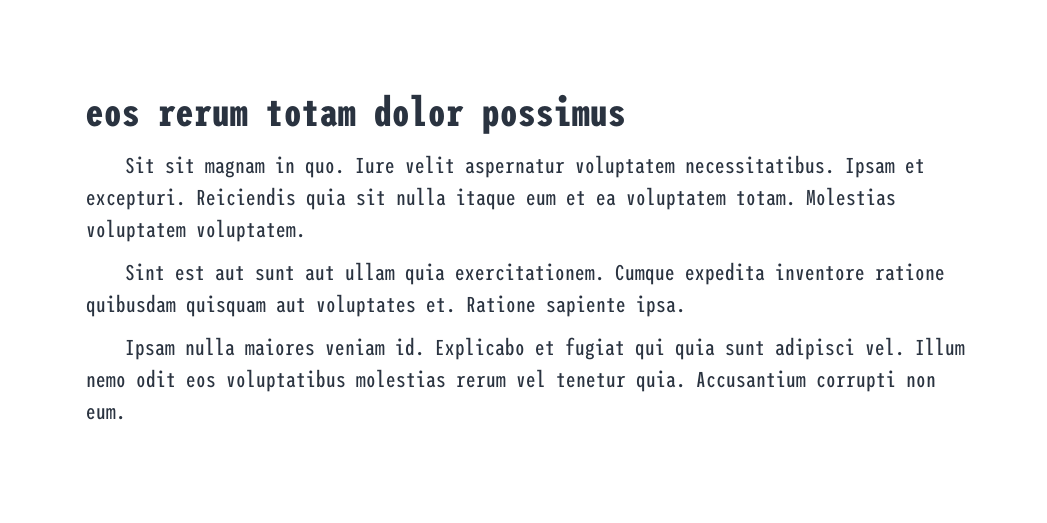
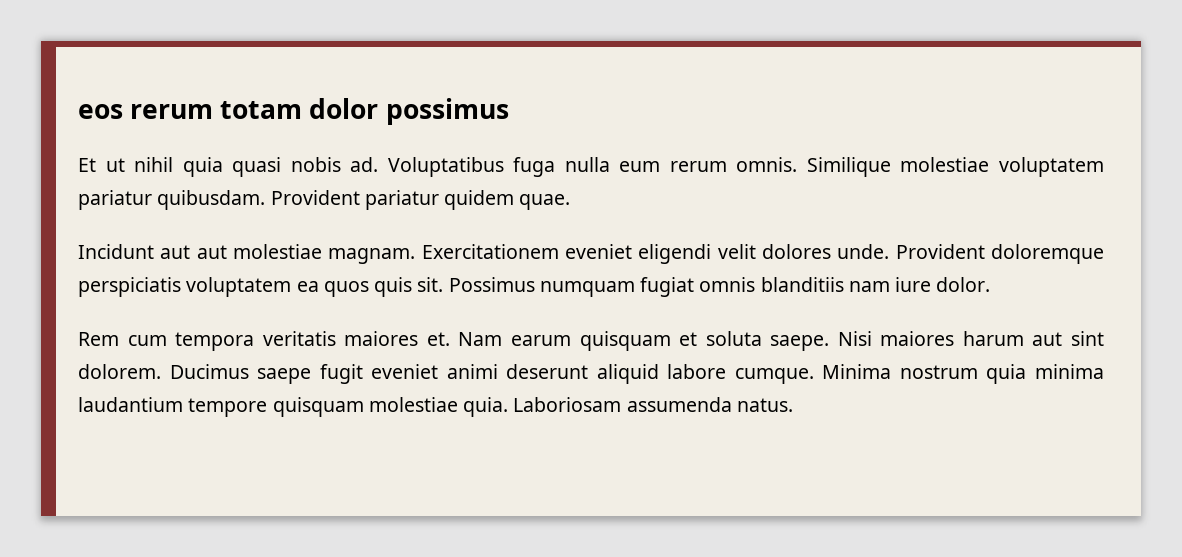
- Sit sit magnam in quo. Iure velit aspernatur voluptatem necessitatibus. Ipsam et excepturi. Reiciendis quia sit nulla itaque eum et ea voluptatem totam. Molestias voluptatem voluptatem.
- Sint est aut sunt aut ullam quia exercitationem. Cumque expedita inventore ratione quibusdam quisquam aut voluptates et. Ratione sapiente ipsa.
- Ipsam nulla maiores veniam id. Explicabo et fugiat qui quia sunt adipisci vel. Illum nemo odit eos voluptatibus molestias rerum vel tenetur quia. Accusantium corrupti non eum.
+ Et ut nihil quia quasi nobis ad. Voluptatibus fuga nulla eum rerum omnis. Similique molestiae voluptatem pariatur quibusdam. Provident pariatur quidem quae.
+ Incidunt aut aut molestiae magnam. Exercitationem eveniet eligendi velit dolores unde. Provident doloremque perspiciatis voluptatem ea quos quis sit. Possimus numquam fugiat omnis blanditiis nam iure dolor.
+ Rem cum tempora veritatis maiores et. Nam earum quisquam et soluta saepe. Nisi maiores harum aut sint dolorem. Ducimus saepe fugit eveniet animi deserunt aliquid labore cumque. Minima nostrum quia minima laudantium tempore quisquam molestiae quia. Laboriosam assumenda natus.

